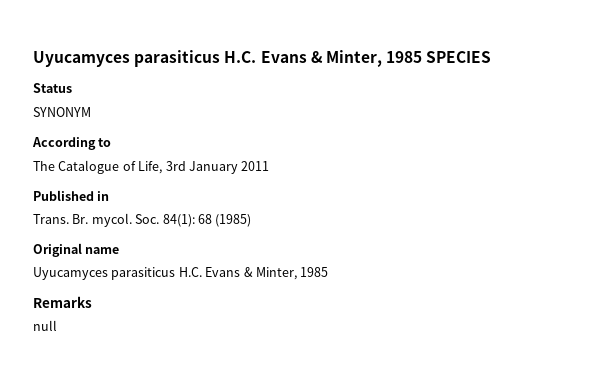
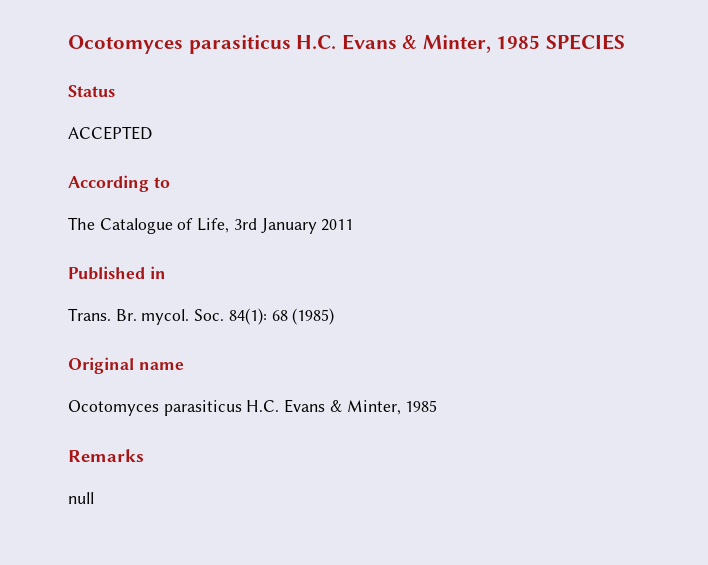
- Uyucamyces parasiticus H.C. Evans & Minter, 1985 SPECIES
+ Ocotomyces parasiticus H.C. Evans & Minter, 1985 SPECIES
- SYNONYM
+ ACCEPTED
  Original name
- Uyucamyces parasiticus H.C. Evans & Minter, 1985
+ Ocotomyces parasiticus H.C. Evans & Minter, 1985

